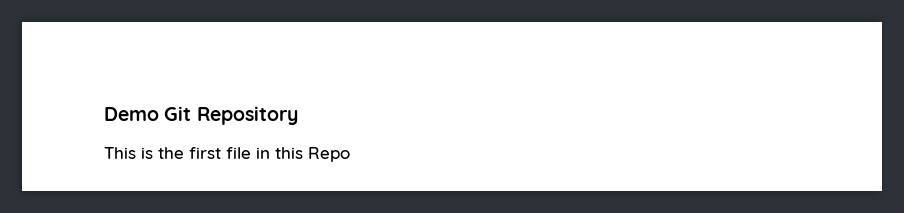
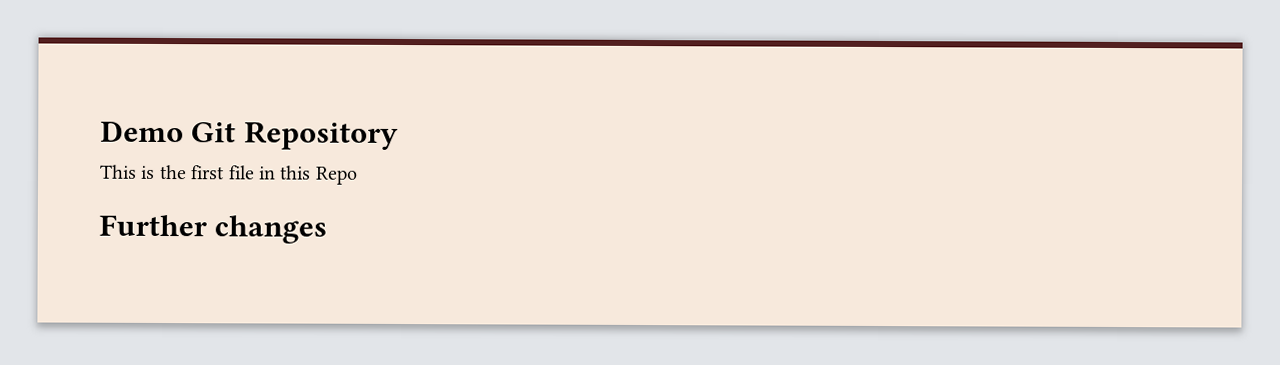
+ Further changes

